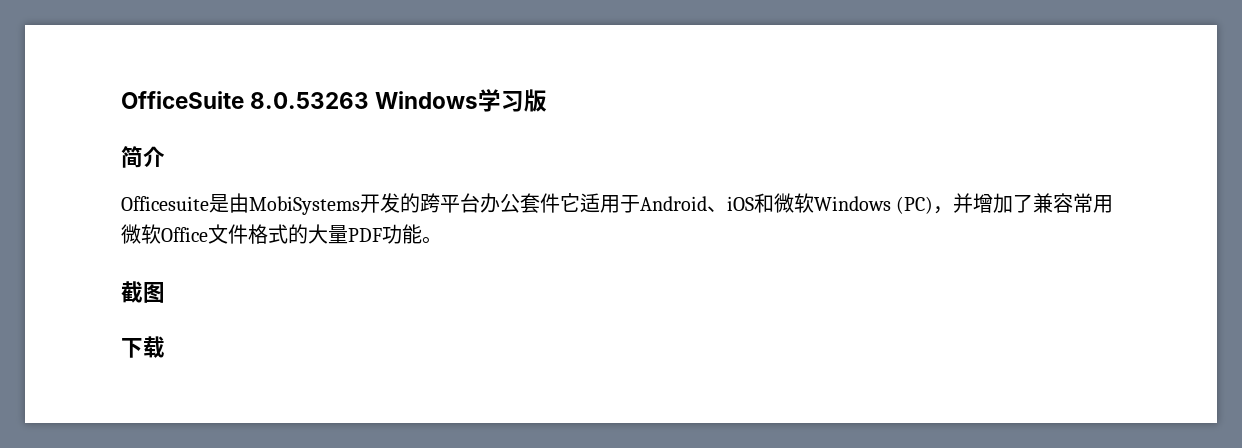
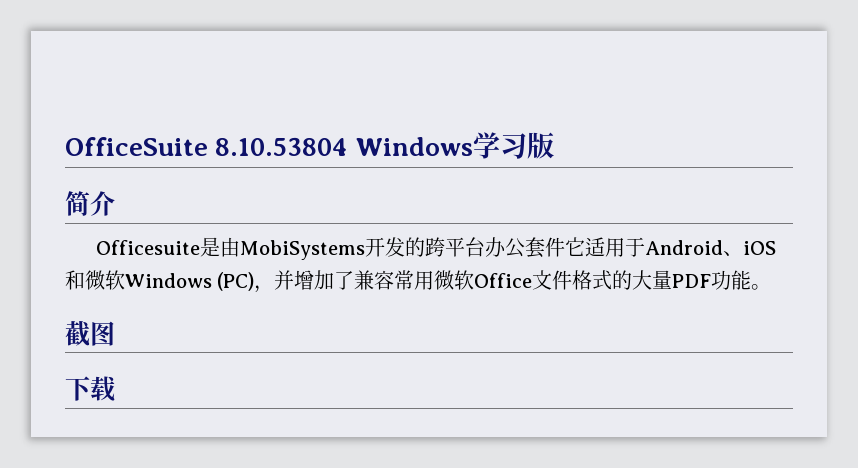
- OfficeSuite 8.0.53263 Windows学习版
+ OfficeSuite 8.10.53804 Windows学习版

